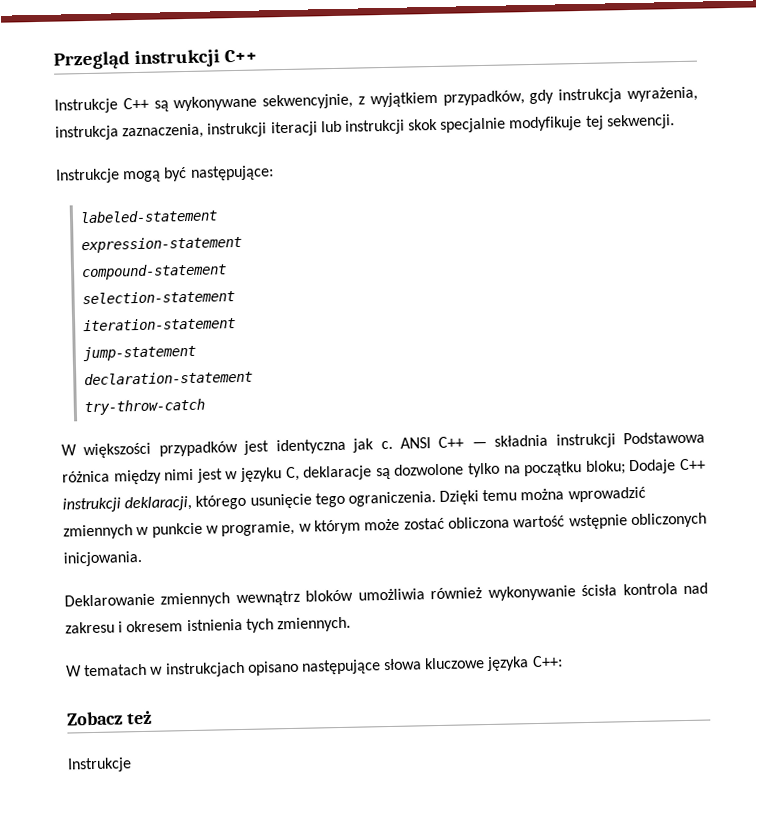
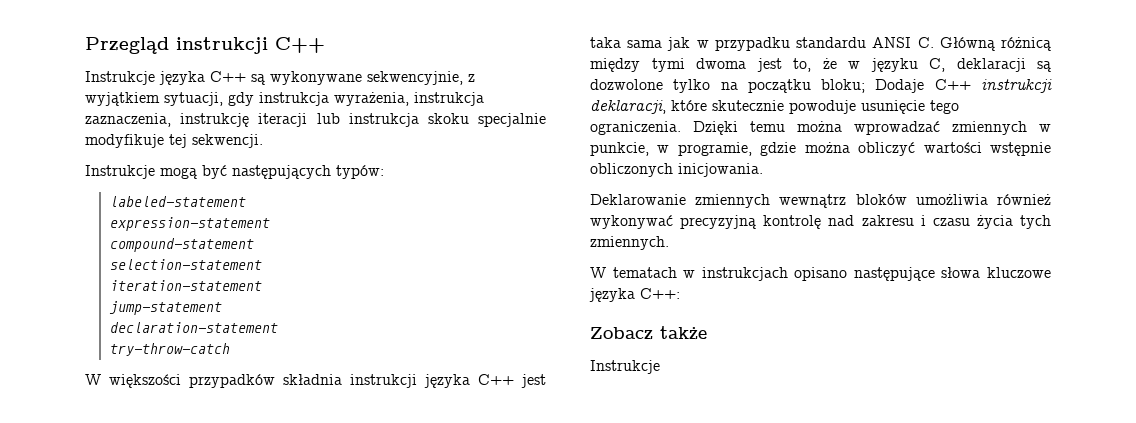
- Instrukcje C++ są wykonywane sekwencyjnie, z wyjątkiem przypadków, gdy instrukcja wyrażenia, instrukcja zaznaczenia, instrukcji iteracji lub instrukcji skok specjalnie modyfikuje tej sekwencji.
+ Instrukcje języka C++ są wykonywane sekwencyjnie, z wyjątkiem sytuacji, gdy instrukcja wyrażenia, instrukcja zaznaczenia, instrukcję iteracji lub instrukcja skoku specjalnie modyfikuje tej sekwencji.
- Instrukcje mogą być następujące:
+ Instrukcje mogą być następujących typów:
- W większości przypadków jest identyczna jak c. ANSI C++ — składnia instrukcji Podstawowa różnica między nimi jest w języku C, deklaracje są dozwolone tylko na początku bloku; Dodaje C++ instrukcji deklaracji, którego usunięcie tego ograniczenia.
+ W większości przypadków składnia instrukcji języka C++ jest taka sama jak w przypadku standardu ANSI C. Główną różnicą między tymi dwoma jest to, że w języku C, deklaracji są dozwolone tylko na początku bloku; Dodaje C++ instrukcji deklaracji, które skutecznie powoduje usunięcie tego ograniczenia.
- Dzięki temu można wprowadzić zmiennych w punkcie w programie, w którym może zostać obliczona wartość wstępnie obliczonych inicjowania.
+ Dzięki temu można wprowadzać zmiennych w punkcie, w programie, gdzie można obliczyć wartości wstępnie obliczonych inicjowania.
- Deklarowanie zmiennych wewnątrz bloków umożliwia również wykonywanie ścisła kontrola nad zakresu i okresem istnienia tych zmiennych.
+ Deklarowanie zmiennych wewnątrz bloków umożliwia również wykonywać precyzyjną kontrolę nad zakresu i czasu życia tych zmiennych.
- Zobacz też
+ Zobacz także

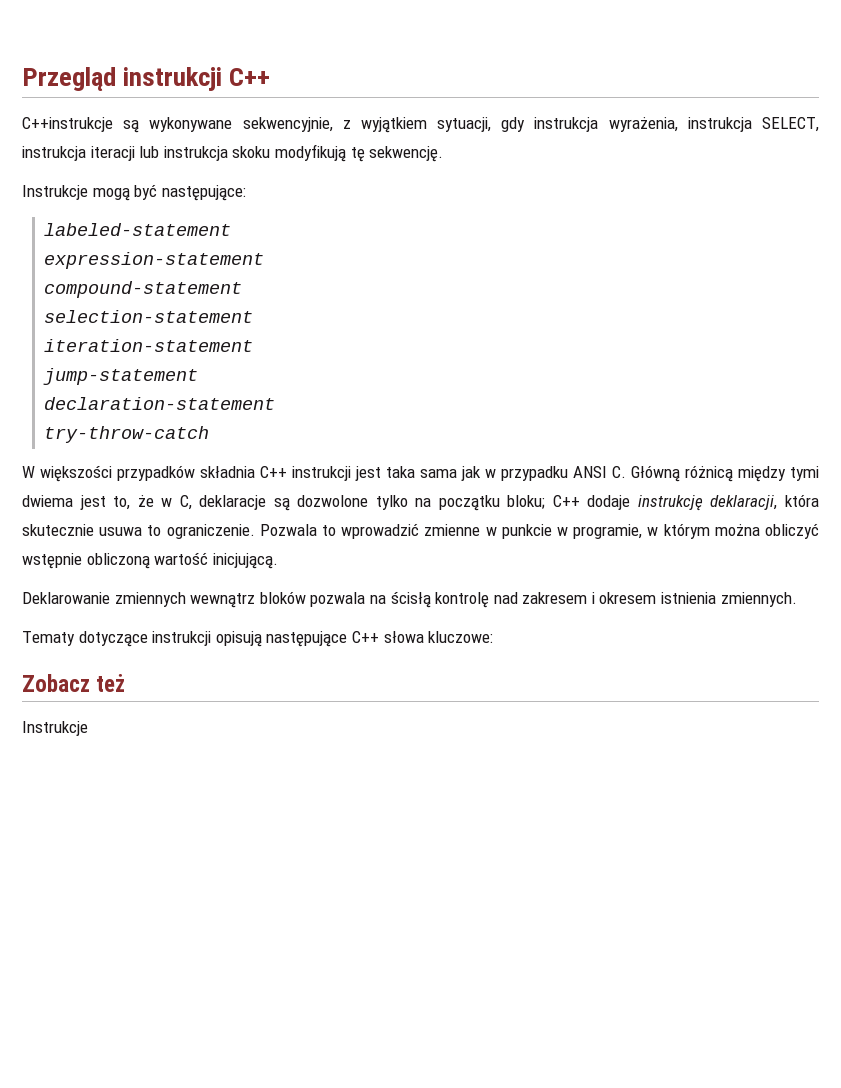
- Instrukcje języka C++ są wykonywane sekwencyjnie, z wyjątkiem sytuacji, gdy instrukcja wyrażenia, instrukcja zaznaczenia, instrukcję iteracji lub instrukcja skoku specjalnie modyfikuje tej sekwencji.
+ C++instrukcje są wykonywane sekwencyjnie, z wyjątkiem sytuacji, gdy instrukcja wyrażenia, instrukcja SELECT, instrukcja iteracji lub instrukcja skoku modyfikują tę sekwencję.
- Instrukcje mogą być następujących typów:
+ Instrukcje mogą być następujące:
- W większości przypadków składnia instrukcji języka C++ jest taka sama jak w przypadku standardu ANSI C. Główną różnicą między tymi dwoma jest to, że w języku C, deklaracji są dozwolone tylko na początku bloku; Dodaje C++ instrukcji deklaracji, które skutecznie powoduje usunięcie tego ograniczenia. Dzięki temu można wprowadzać zmiennych w punkcie, w programie, gdzie można obliczyć wartości wstępnie obliczonych inicjowania.
- Deklarowanie zmiennych wewnątrz bloków umożliwia również wykonywać precyzyjną kontrolę nad zakresu i czasu życia tych zmiennych.
- W tematach w instrukcjach opisano następujące słowa kluczowe języka C++:
+ W większości przypadków składnia C++ instrukcji jest taka sama jak w przypadku ANSI C. Główną różnicą między tymi dwiema jest to, że w C, deklaracje są dozwolone tylko na początku bloku; C++ dodaje instrukcję deklaracji, która skutecznie usuwa to ograniczenie. Pozwala to wprowadzić zmienne w punkcie w programie, w którym można obliczyć wstępnie obliczoną wartość inicjującą.
+ Deklarowanie zmiennych wewnątrz bloków pozwala na ścisłą kontrolę nad zakresem i okresem istnienia zmiennych.
+ Tematy dotyczące instrukcji opisują następujące C++ słowa kluczowe:
- Zobacz także
+ Zobacz też

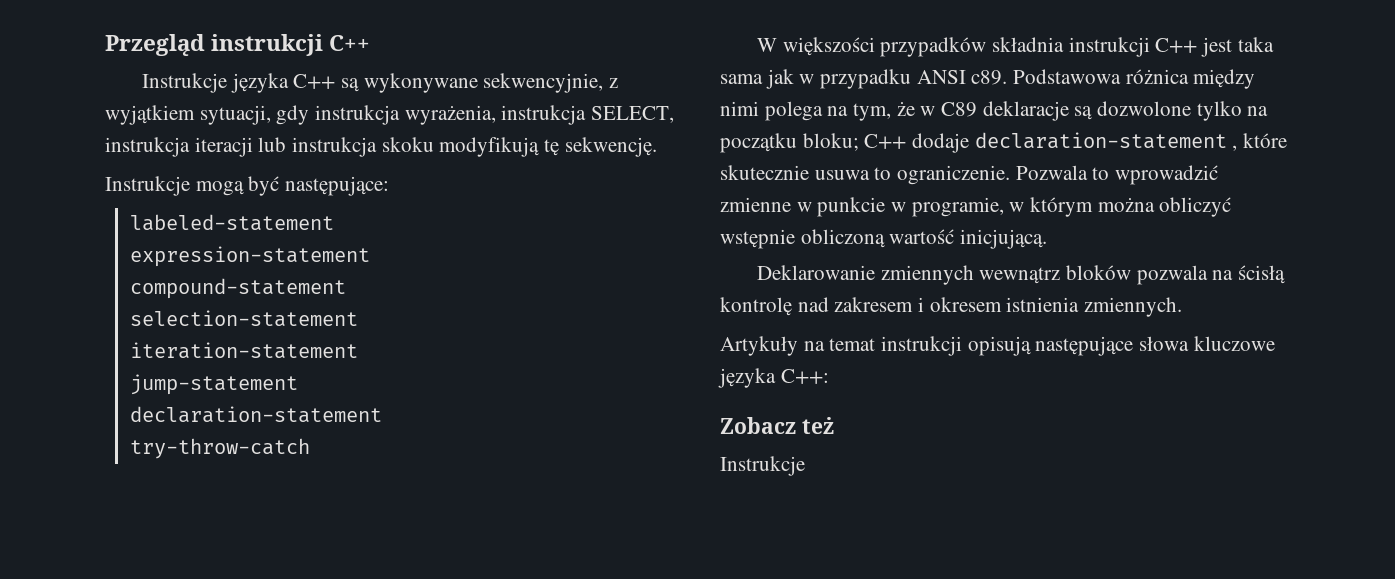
- C++instrukcje są wykonywane sekwencyjnie, z wyjątkiem sytuacji, gdy instrukcja wyrażenia, instrukcja SELECT, instrukcja iteracji lub instrukcja skoku modyfikują tę sekwencję.
+ Instrukcje języka C++ są wykonywane sekwencyjnie, z wyjątkiem sytuacji, gdy instrukcja wyrażenia, instrukcja SELECT, instrukcja iteracji lub instrukcja skoku modyfikują tę sekwencję.
- W większości przypadków składnia C++ instrukcji jest taka sama jak w przypadku ANSI C. Główną różnicą między tymi dwiema jest to, że w C, deklaracje są dozwolone tylko na początku bloku; C++ dodaje instrukcję deklaracji, która skutecznie usuwa to ograniczenie.
+ W większości przypadków składnia instrukcji C++ jest taka sama jak w przypadku ANSI c89. Podstawowa różnica między nimi polega na tym, że w C89 deklaracje są dozwolone tylko na początku bloku; C++ dodaje declaration-statement , które skutecznie usuwa to ograniczenie.
- Tematy dotyczące instrukcji opisują następujące C++ słowa kluczowe:
+ Artykuły na temat instrukcji opisują następujące słowa kluczowe języka C++:

